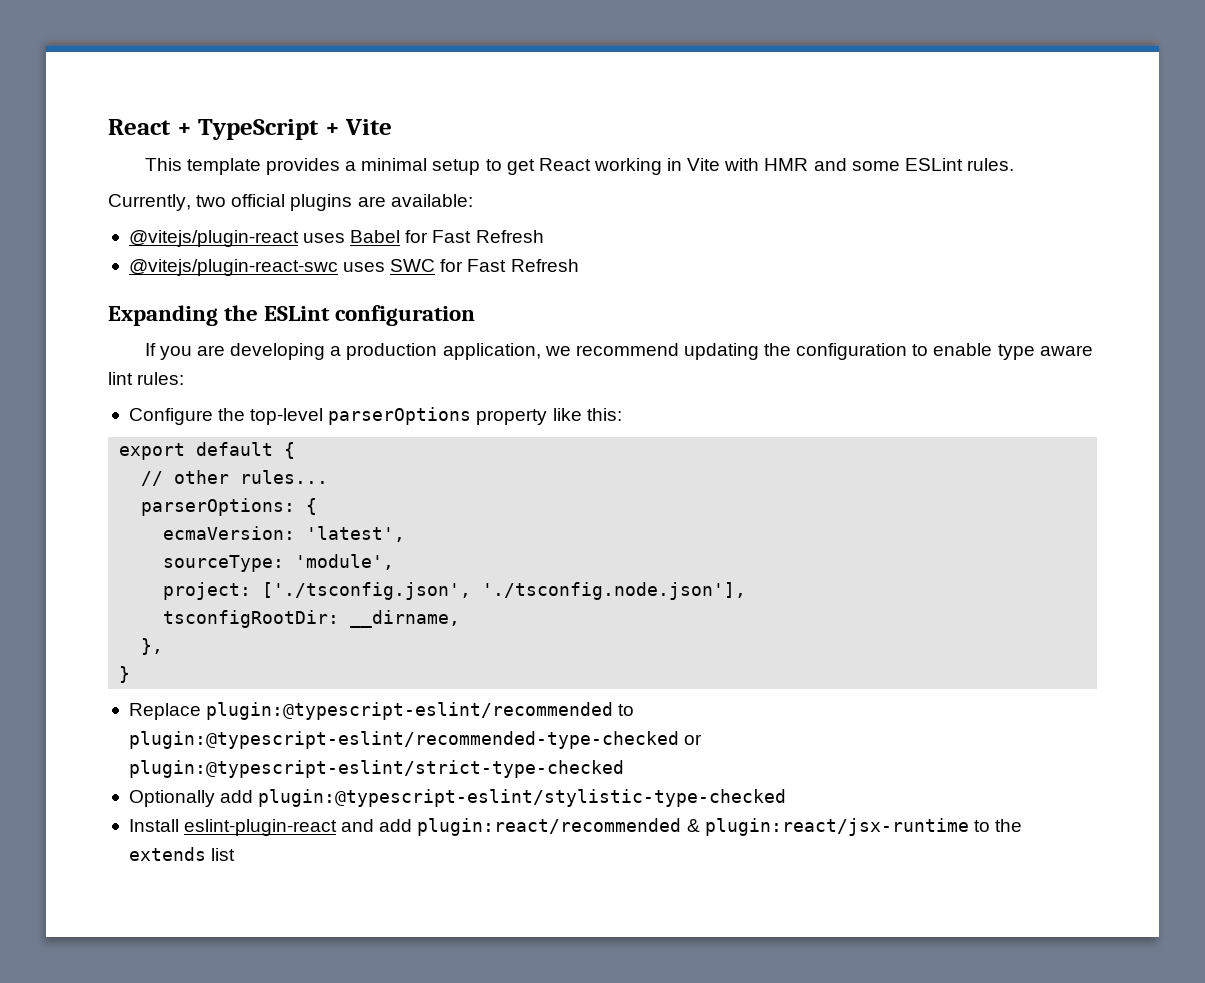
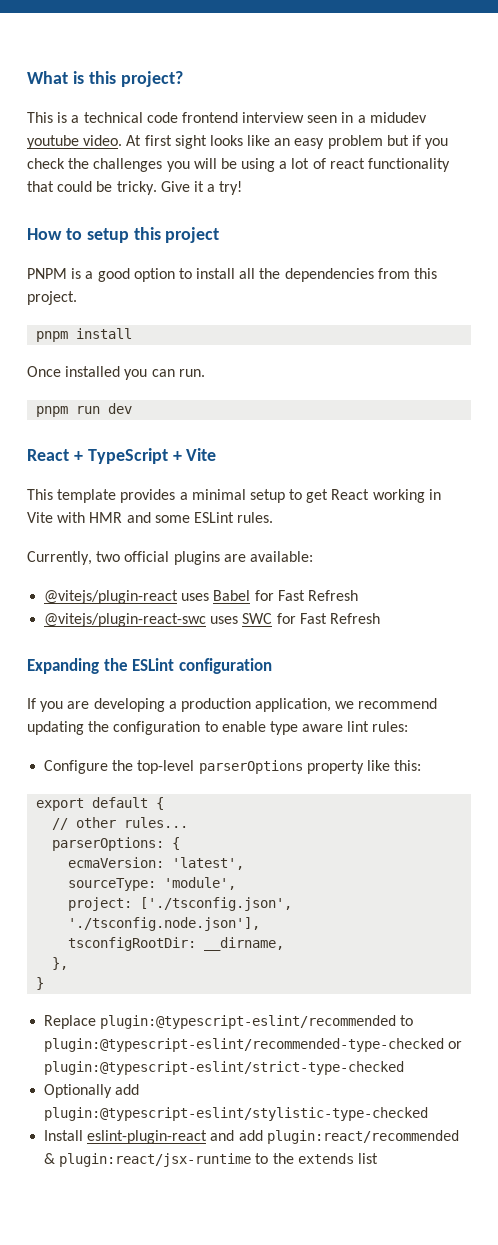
+ What is this project?
+ This is a technical code frontend interview seen in a midudev youtube video. At first sight looks like an easy problem but if you check the challenges you will be using a lot of react functionality that could be tricky. Give it a try!
+ How to setup this project
+ PNPM is a good option to install all the dependencies from this project.
+ pnpm install
+ Once installed you can run.
+ pnpm run dev

